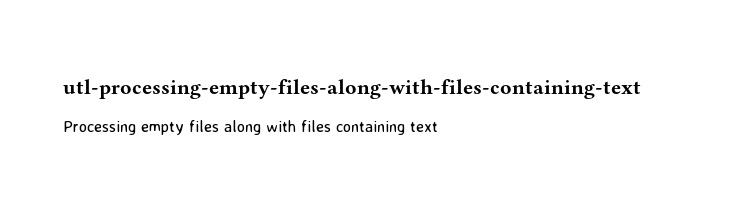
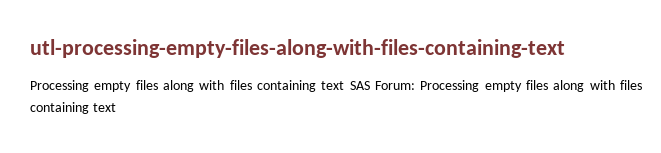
- Processing empty files along with files containing text
+ Processing empty files along with files containing text SAS Forum: Processing empty files along with files containing text

